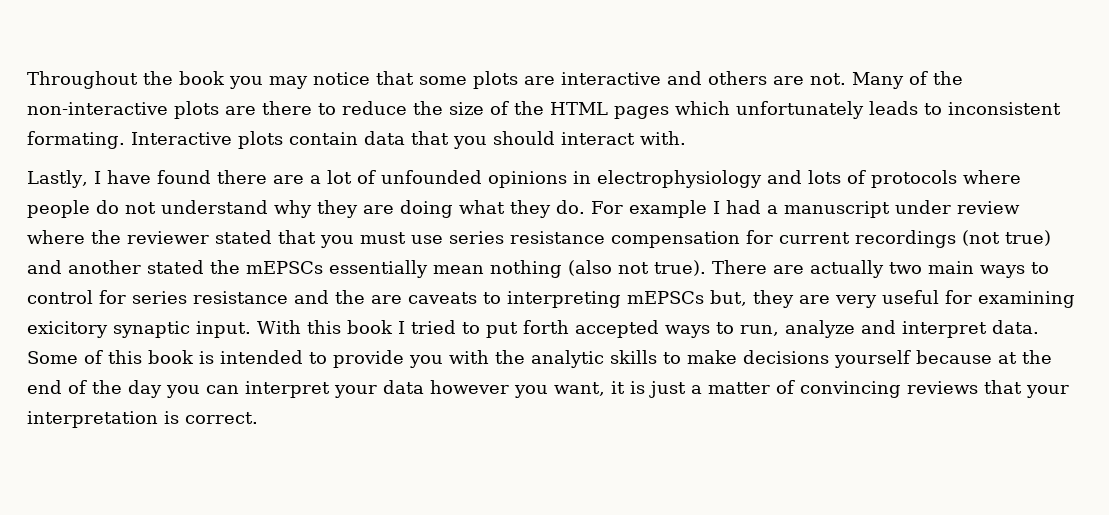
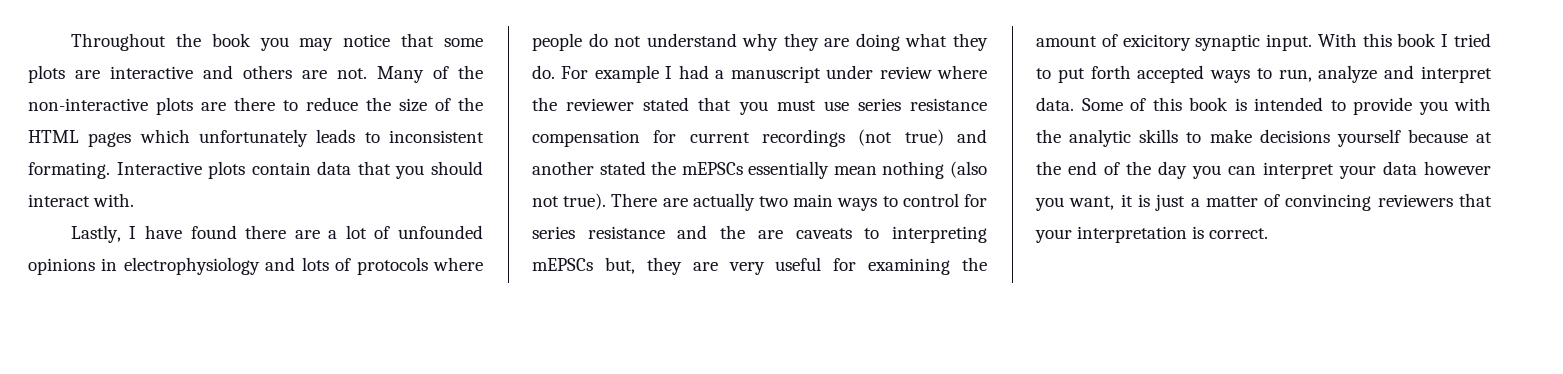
- There are actually two main ways to control for series resistance and the are caveats to interpreting mEPSCs but, they are very useful for examining exicitory synaptic input.
+ There are actually two main ways to control for series resistance and the are caveats to interpreting mEPSCs but, they are very useful for examining the amount of exicitory synaptic input.
- Some of this book is intended to provide you with the analytic skills to make decisions yourself because at the end of the day you can interpret your data however you want, it is just a matter of convincing reviews that your interpretation is correct.
+ Some of this book is intended to provide you with the analytic skills to make decisions yourself because at the end of the day you can interpret your data however you want, it is just a matter of convincing reviewers that your interpretation is correct.

